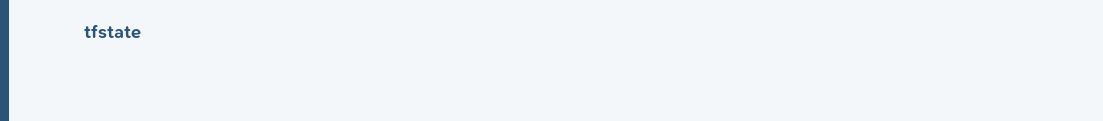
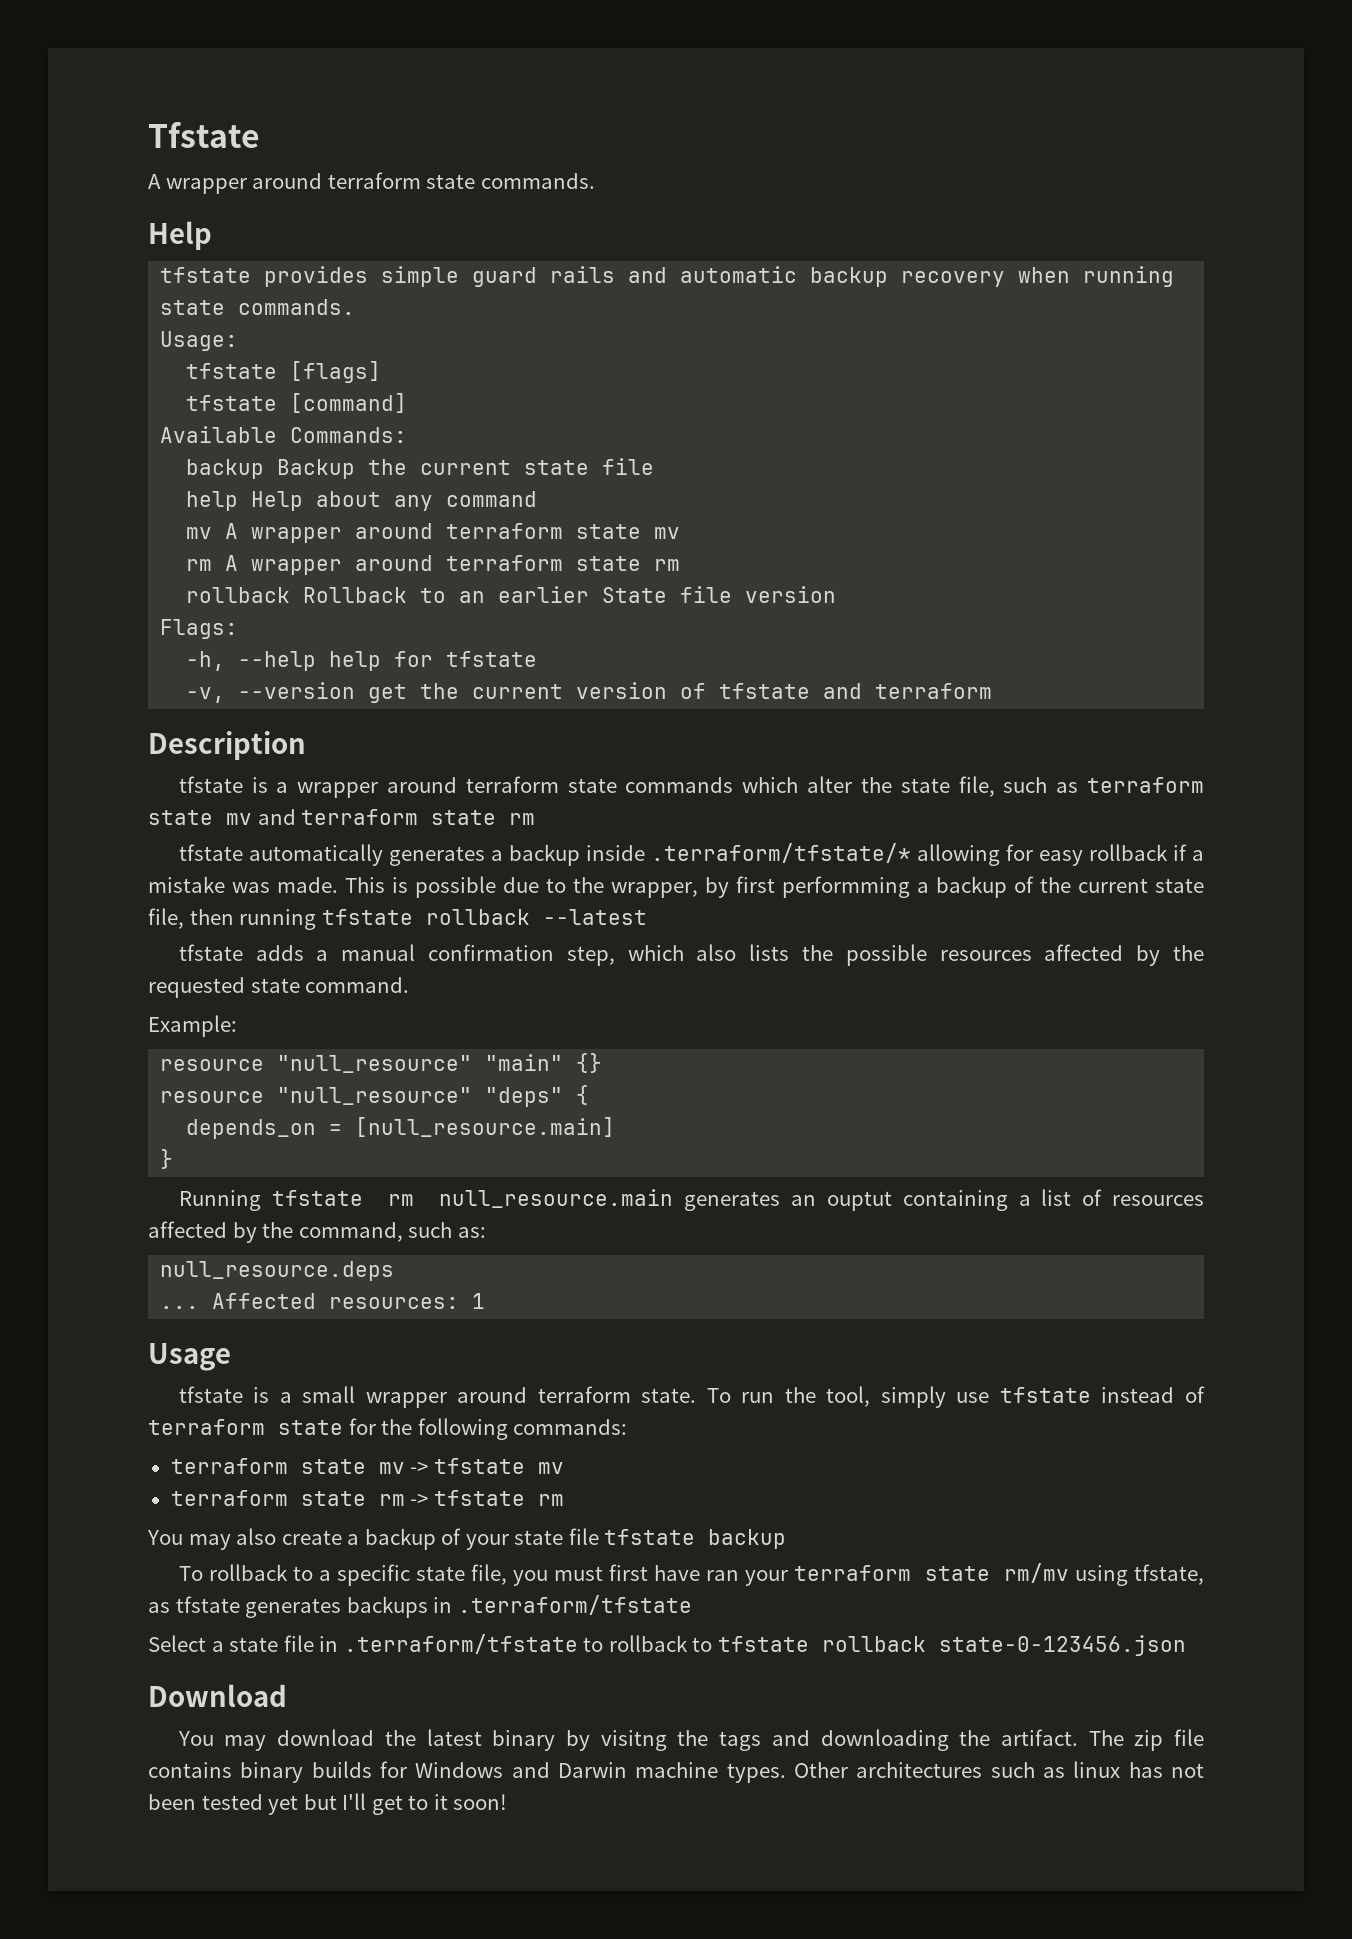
- tfstate
+ Tfstate
+ A wrapper around terraform state commands.
+ Help
+ tfstate provides simple guard rails and automatic backup recovery when running state commands.
+ Usage:
+ tfstate [flags]
+ tfstate [command]
+ Available Commands:
+ backup Backup the current state file
+ help Help about any command
+ mv A wrapper around terraform state mv
+ rm A wrapper around terraform state rm
+ rollback Rollback to an earlier State file version
+ Flags:
+ -h, --help help for tfstate
+ -v, --version get the current version of tfstate and terraform
+ Description
+ tfstate is a wrapper around terraform state commands which alter the state file, such as terraform state mv and terraform state rm
+ tfstate automatically generates a backup inside .terraform/tfstate/* allowing for easy rollback if a mistake was made. This is possible due to the wrapper, by first performming a backup of the current state file, then running tfstate rollback --latest
+ tfstate adds a manual confirmation step, which also lists the possible resources affected by the requested state command.
+ Example:
+ resource "null_resource" "main" {}
+ resource "null_resource" "deps" {
+ depends_on = [null_resource.main]
+ }
+ Running tfstate rm null_resource.main generates an ouptut containing a list of resources affected by the command, such as:
+ null_resource.deps
+ ... Affected resources: 1
+ Usage
+ tfstate is a small wrapper around terraform state. To run the tool, simply use tfstate instead of terraform state for the following commands:
+ terraform state mv -> tfstate mv
+ terraform state rm -> tfstate rm
+ You may also create a backup of your state file tfstate backup
+ To rollback to a specific state file, you must first have ran your terraform state rm/mv using tfstate, as tfstate generates backups in .terraform/tfstate
+ Select a state file in .terraform/tfstate to rollback to tfstate rollback state-0-123456.json
+ Download
+ You may download the latest binary by visitng the tags and downloading the artifact. The zip file contains binary builds for Windows and Darwin machine types. Other architectures such as linux has not been tested yet but I'll get to it soon!

